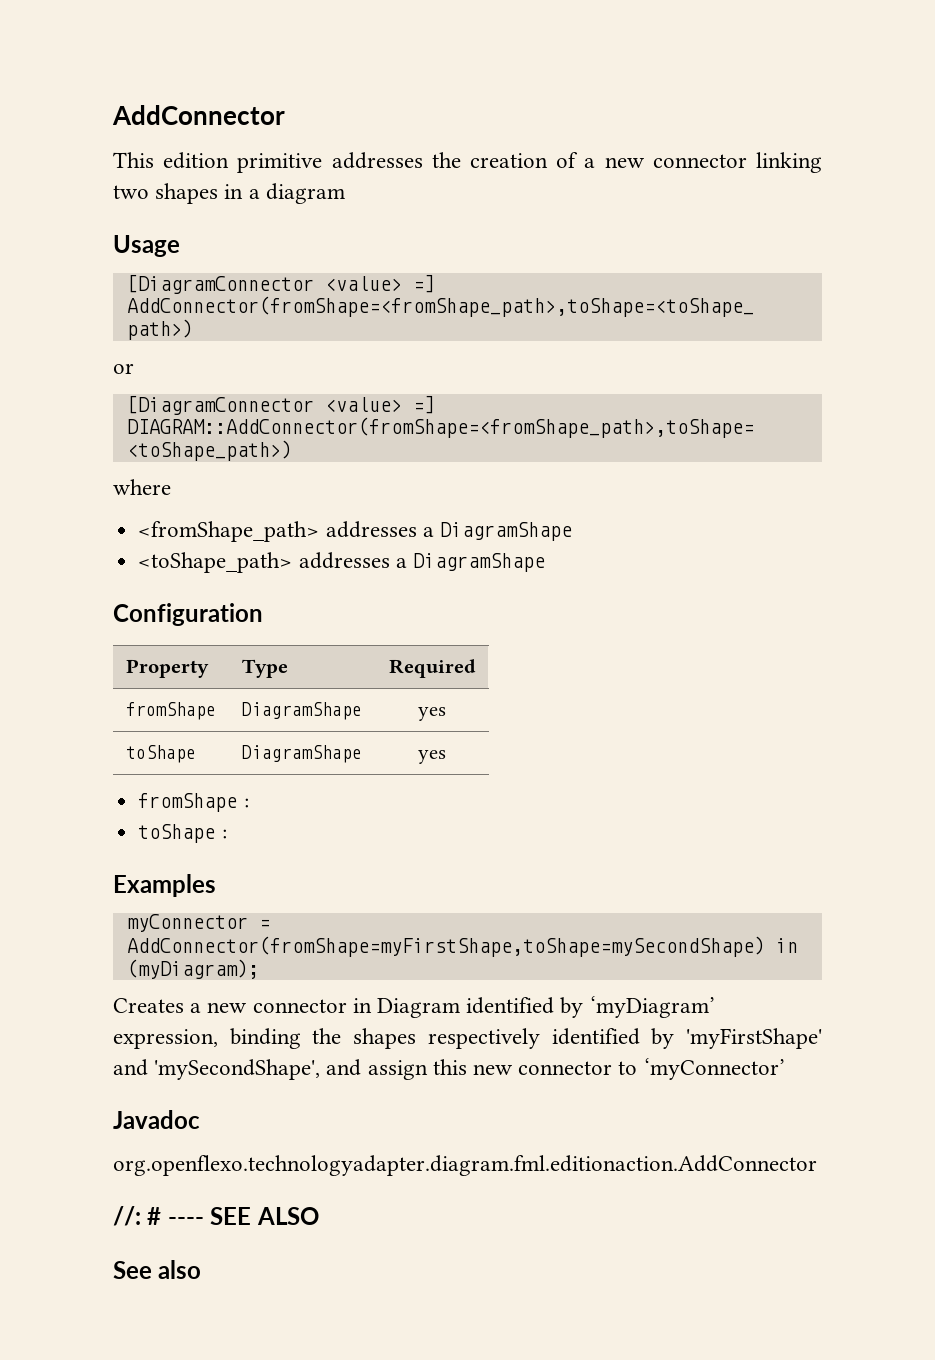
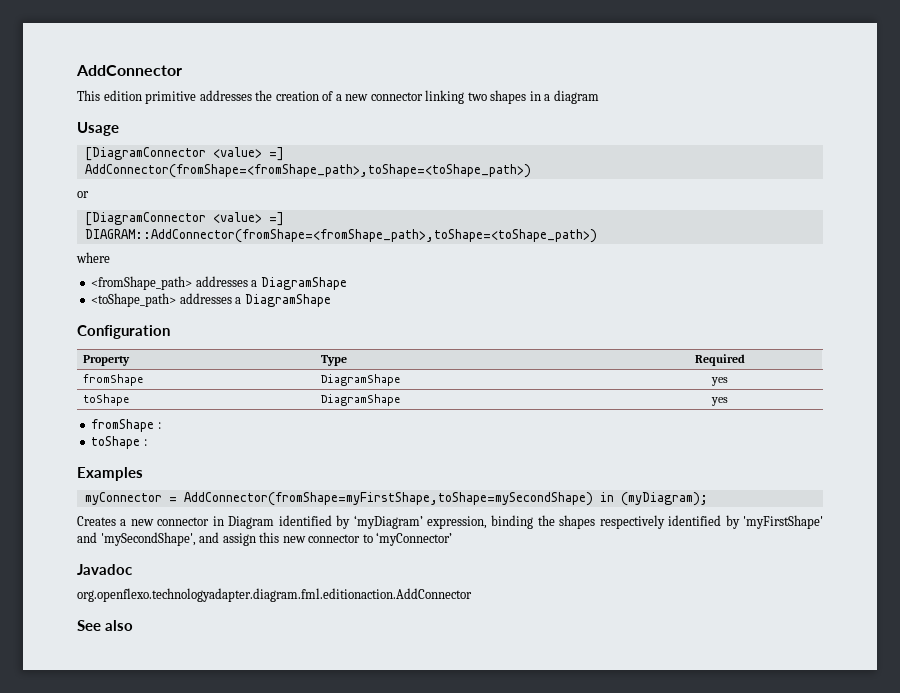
- //: # ---- SEE ALSO

